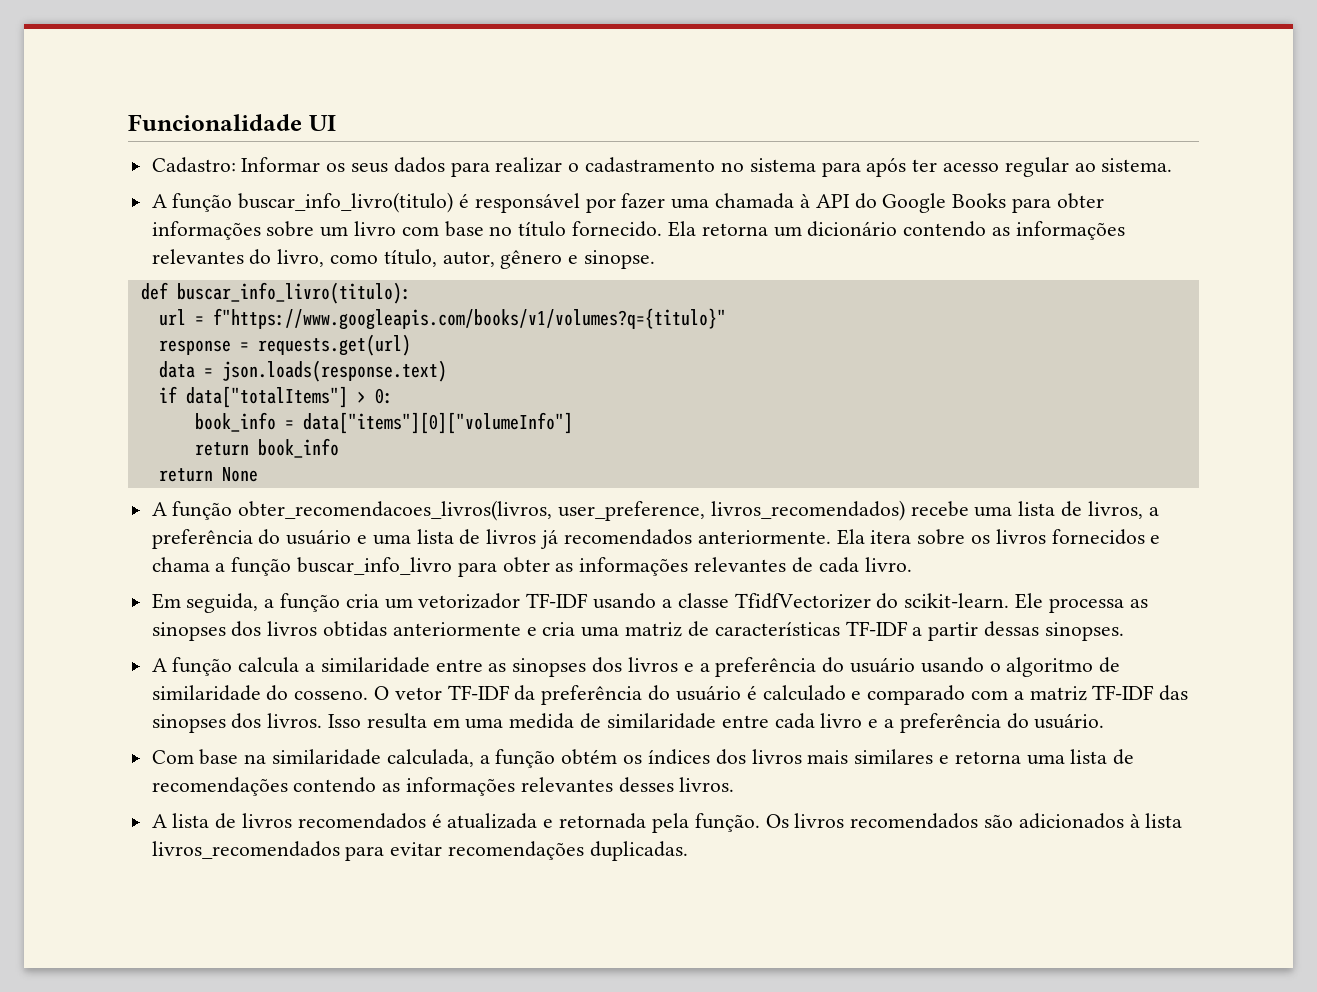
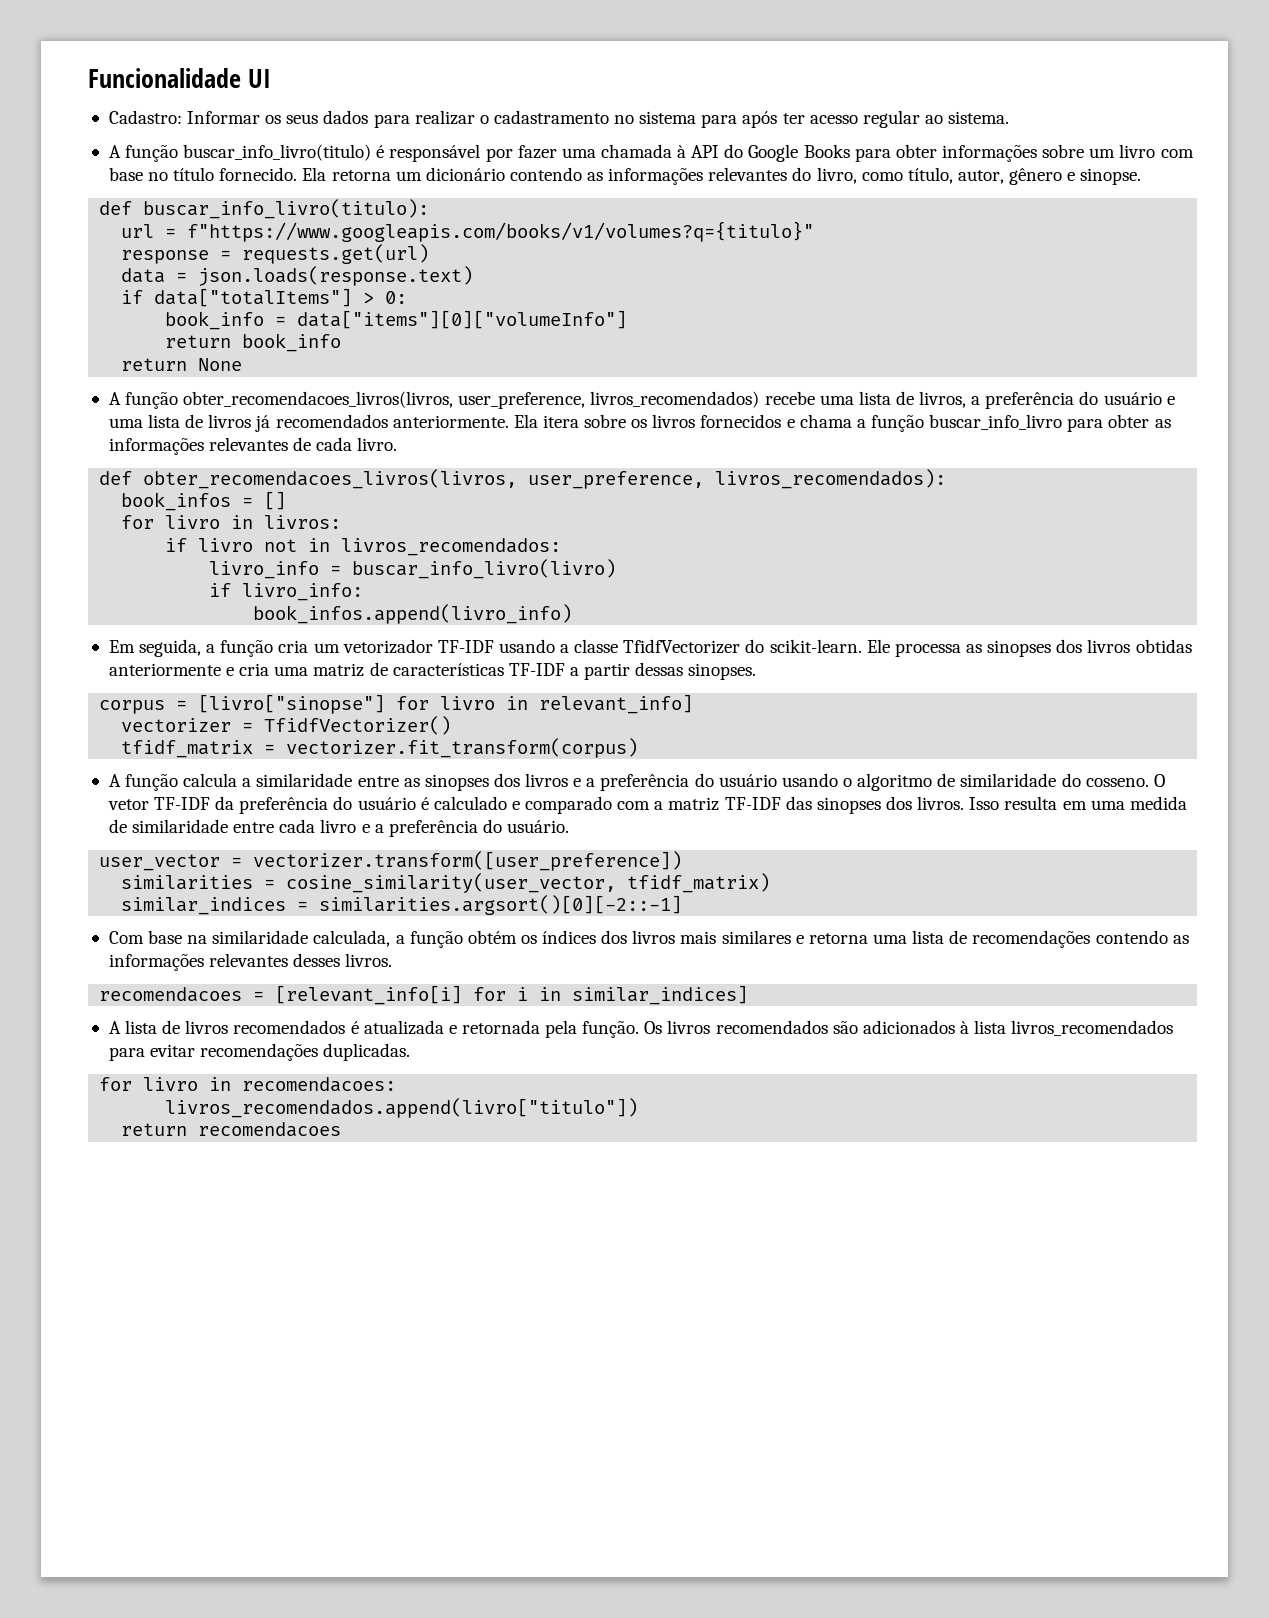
+ def obter_recomendacoes_livros(livros, user_preference, livros_recomendados):
+ book_infos = []
+ for livro in livros:
+ if livro not in livros_recomendados:
+ livro_info = buscar_info_livro(livro)
+ if livro_info:
+ book_infos.append(livro_info)
+ corpus = [livro["sinopse"] for livro in relevant_info]
+ vectorizer = TfidfVectorizer()
+ tfidf_matrix = vectorizer.fit_transform(corpus)
+ user_vector = vectorizer.transform([user_preference])
+ similarities = cosine_similarity(user_vector, tfidf_matrix)
+ similar_indices = similarities.argsort()[0][-2::-1]
+ recomendacoes = [relevant_info[i] for i in similar_indices]
+ for livro in recomendacoes:
+ livros_recomendados.append(livro["titulo"])
+ return recomendacoes

